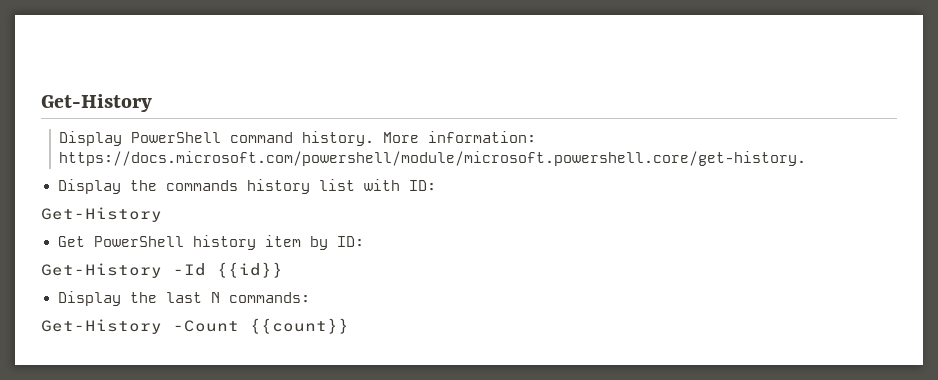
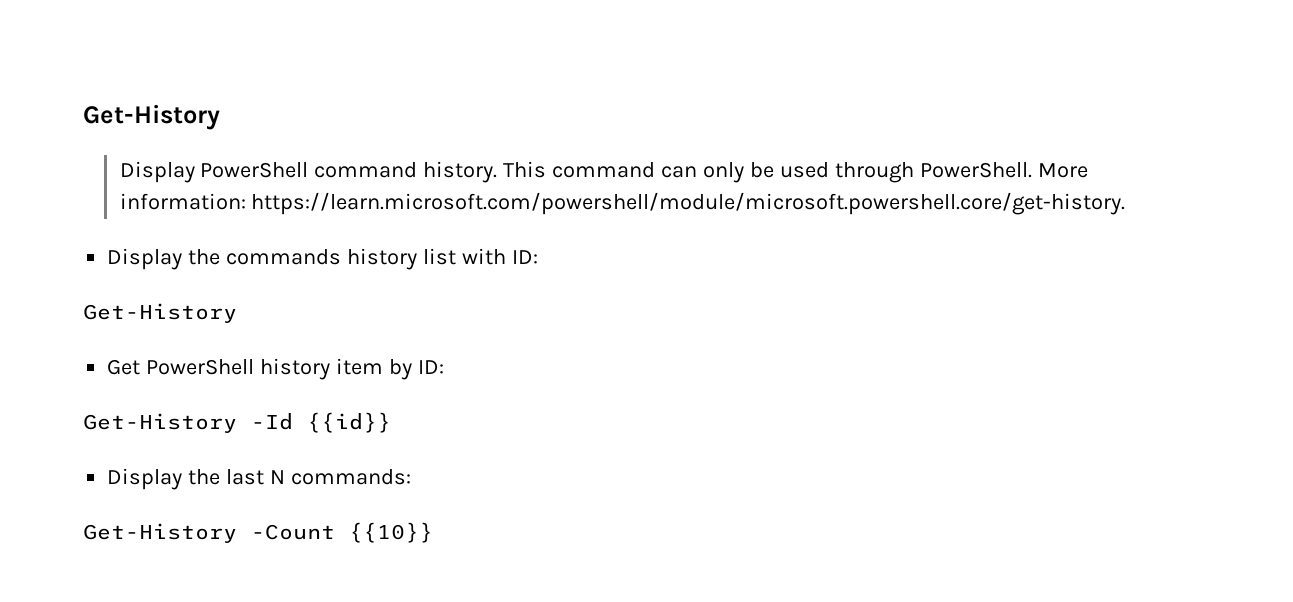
+ This command can only be used through PowerShell.
- More information: https://docs.microsoft.com/powershell/module/microsoft.powershell.core/get-history.
+ More information: https://learn.microsoft.com/powershell/module/microsoft.powershell.core/get-history.
- Get-History -Count {{count}}
+ Get-History -Count {{10}}

